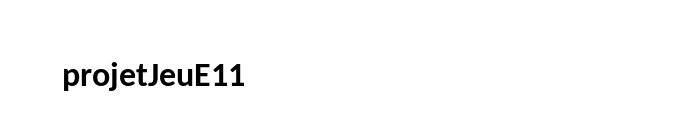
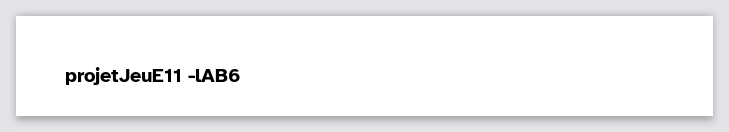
- projetJeuE11
+ projetJeuE11 -lAB6

